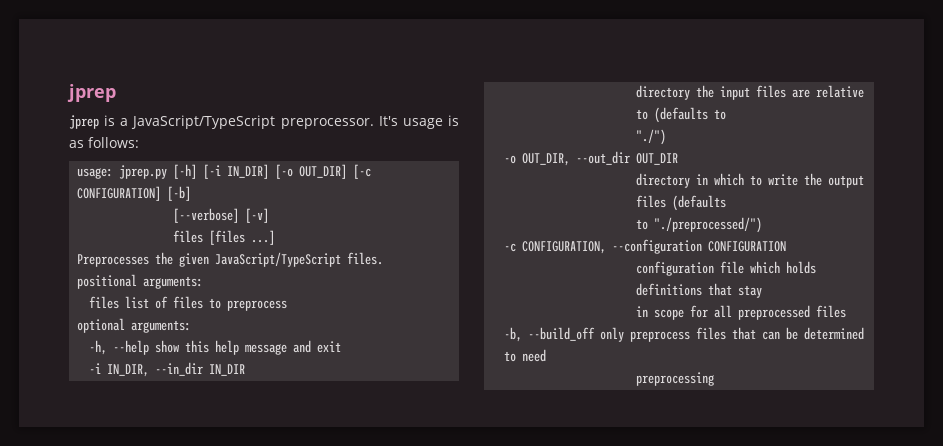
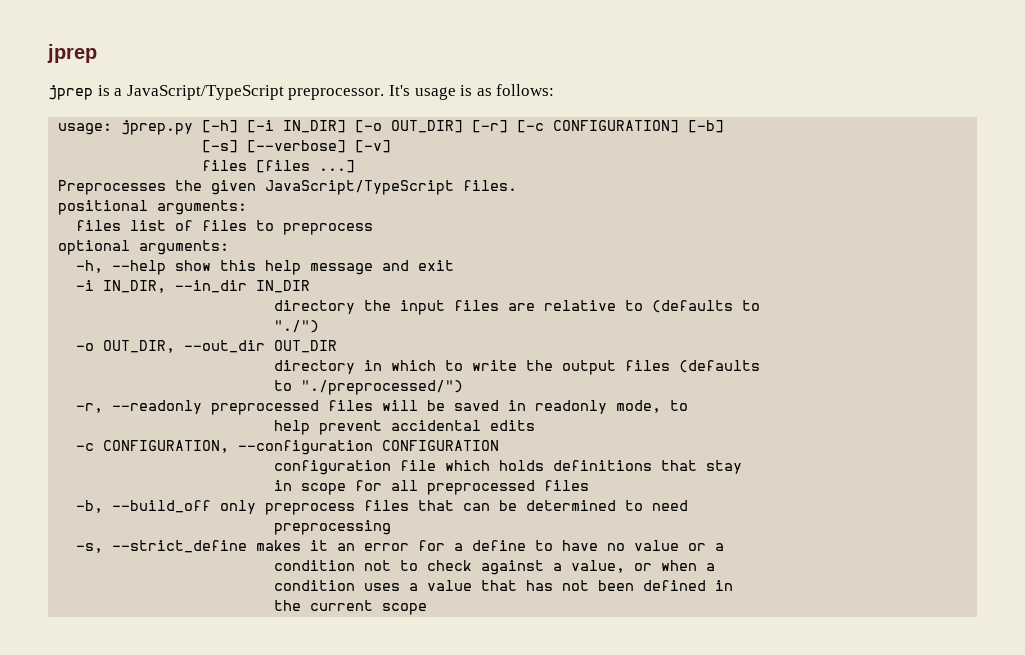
- usage: jprep.py [-h] [-i IN_DIR] [-o OUT_DIR] [-c CONFIGURATION] [-b]
+ usage: jprep.py [-h] [-i IN_DIR] [-o OUT_DIR] [-r] [-c CONFIGURATION] [-b]
- [--verbose] [-v]
+ [-s] [--verbose] [-v]
+ -r, --readonly preprocessed files will be saved in readonly mode, to
+ help prevent accidental edits
+ -s, --strict_define makes it an error for a define to have no value or a
+ condition not to check against a value, or when a
+ condition uses a value that has not been defined in
+ the current scope

